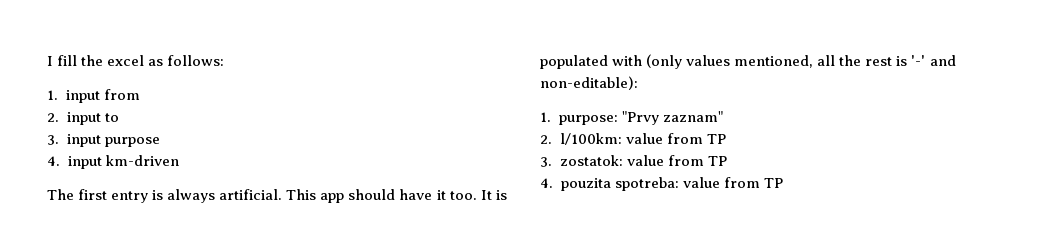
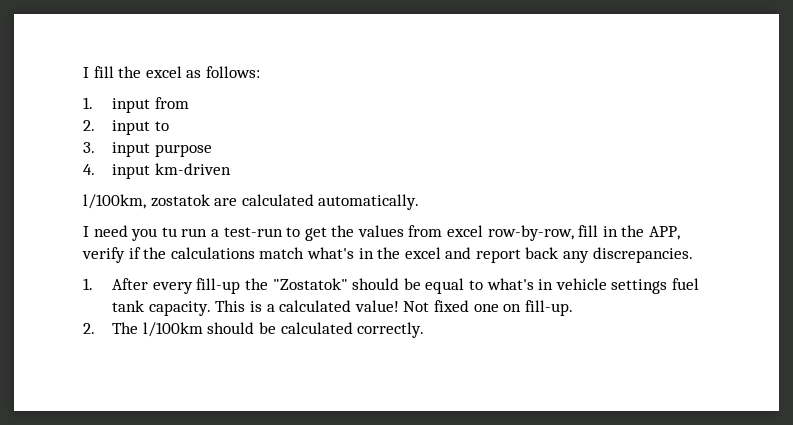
- The first entry is always artificial. This app should have it too. It is populated with (only values mentioned, all the rest is '-' and non-editable):
- 1. purpose: "Prvy zaznam"
- 2. l/100km: value from TP
- 3. zostatok: value from TP
- 4. pouzita spotreba: value from TP
+ l/100km, zostatok are calculated automatically.
+ I need you tu run a test-run to get the values from excel row-by-row, fill in the APP, verify if the calculations match what's in the excel and report back any discrepancies.
+ 1. After every fill-up the "Zostatok" should be equal to what's in vehicle settings fuel tank capacity. This is a calculated value! Not fixed one on fill-up.
+ 2. The l/100km should be calculated correctly.

